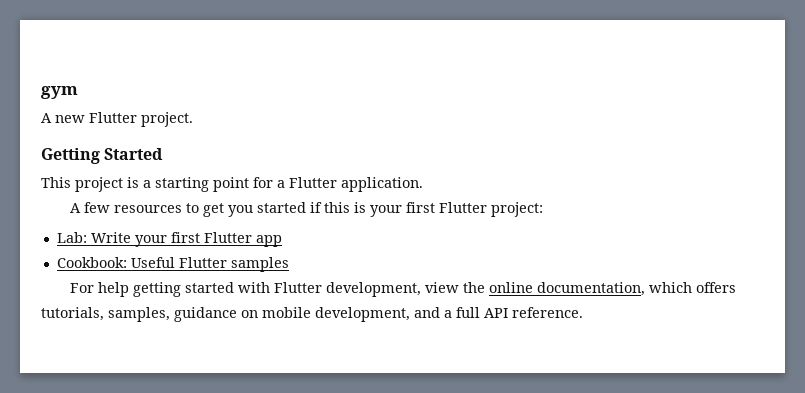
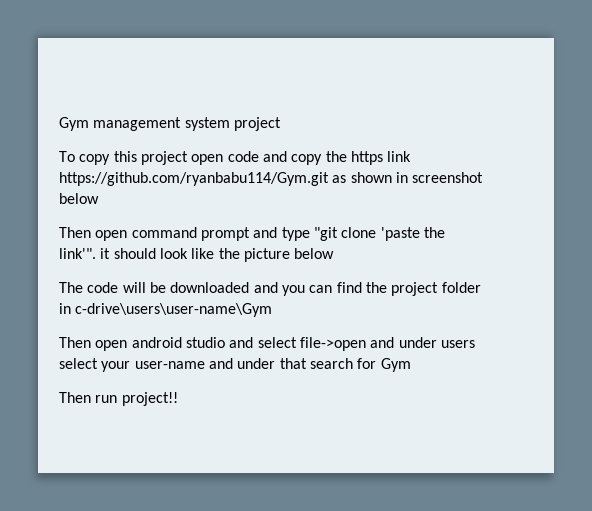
- gym
- A new Flutter project.
- Getting Started
- This project is a starting point for a Flutter application.
- A few resources to get you started if this is your first Flutter project:
- Lab: Write your first Flutter app
- Cookbook: Useful Flutter samples
- For help getting started with Flutter development, view the online documentation, which offers tutorials, samples, guidance on mobile development, and a full API reference.
+ Gym management system project
+ To copy this project open code and copy the https link https://github.com/ryanbabu114/Gym.git as shown in screenshot below
+ Then open command prompt and type "git clone 'paste the link'". it should look like the picture below
+ The code will be downloaded and you can find the project folder in c-drive\users\user-name\Gym
+ Then open android studio and select file->open and under users select your user-name and under that search for Gym
+ Then run project!!

